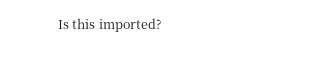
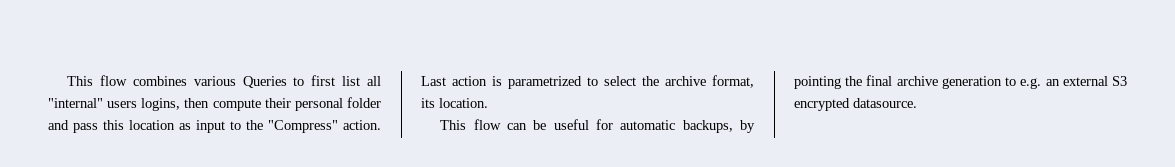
- Is this imported?
+ This flow combines various Queries to first list all "internal" users logins, then compute their personal folder and pass this location as input to the "Compress" action. Last action is parametrized to select the archive format, its location.
+ This flow can be useful for automatic backups, by pointing the final archive generation to e.g. an external S3 encrypted datasource.

